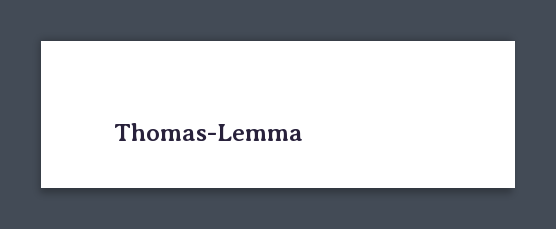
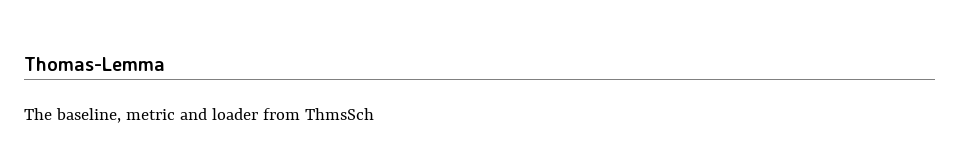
+ The baseline, metric and loader from ThmsSch

